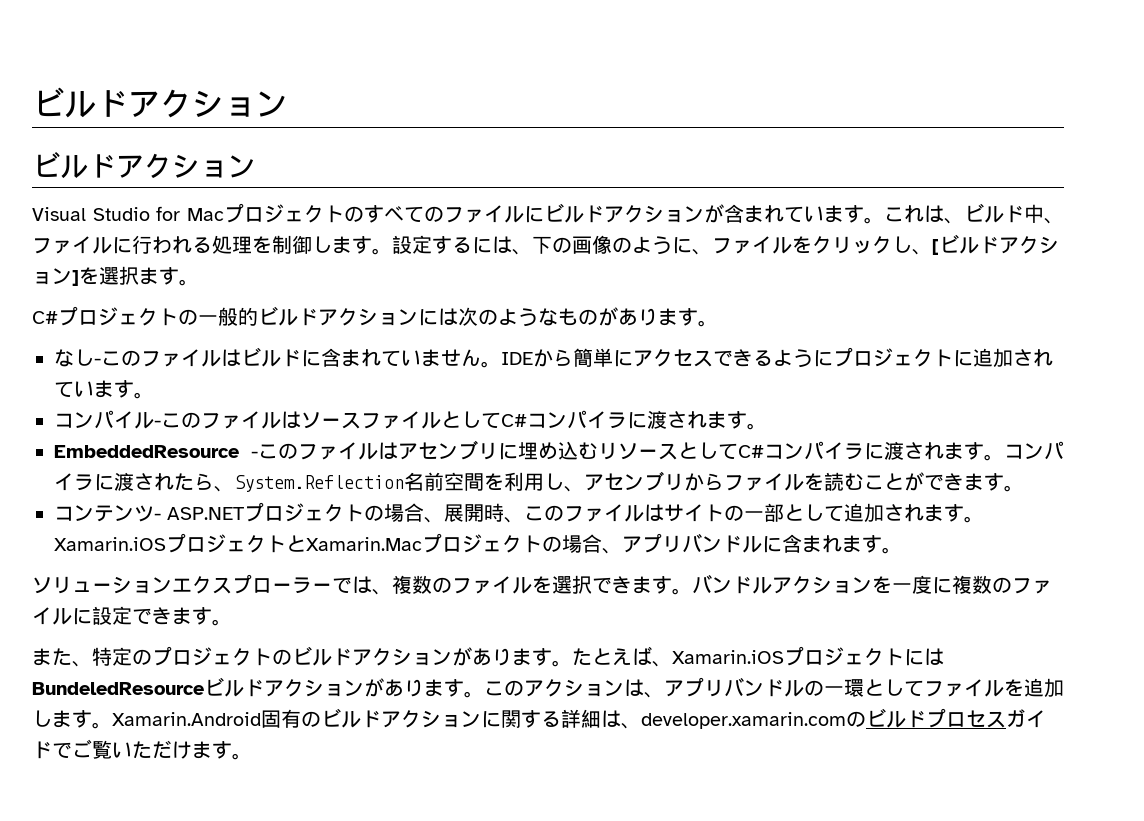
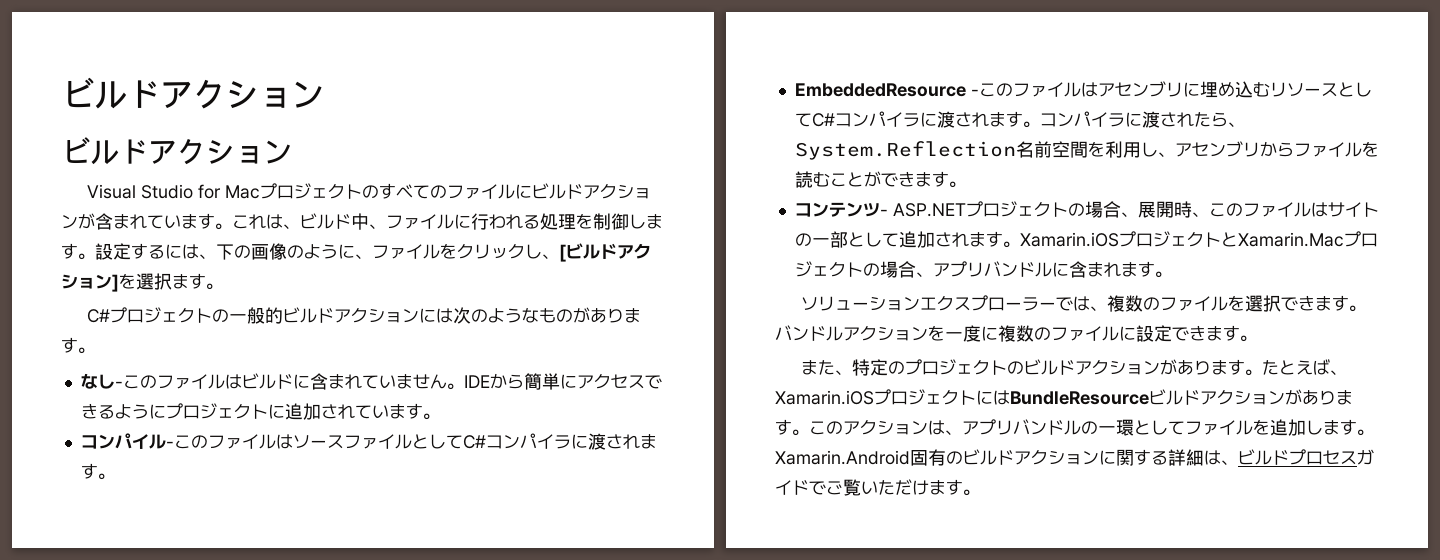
- たとえば、Xamarin.iOSプロジェクトにはBundeledResourceビルドアクションがあります。
+ たとえば、Xamarin.iOSプロジェクトにはBundleResourceビルドアクションがあります。
- Xamarin.Android固有のビルドアクションに関する詳細は、developer.xamarin.comのビルドプロセスガイドでご覧いただけます。
+ Xamarin.Android固有のビルドアクションに関する詳細は、ビルドプロセスガイドでご覧いただけます。

